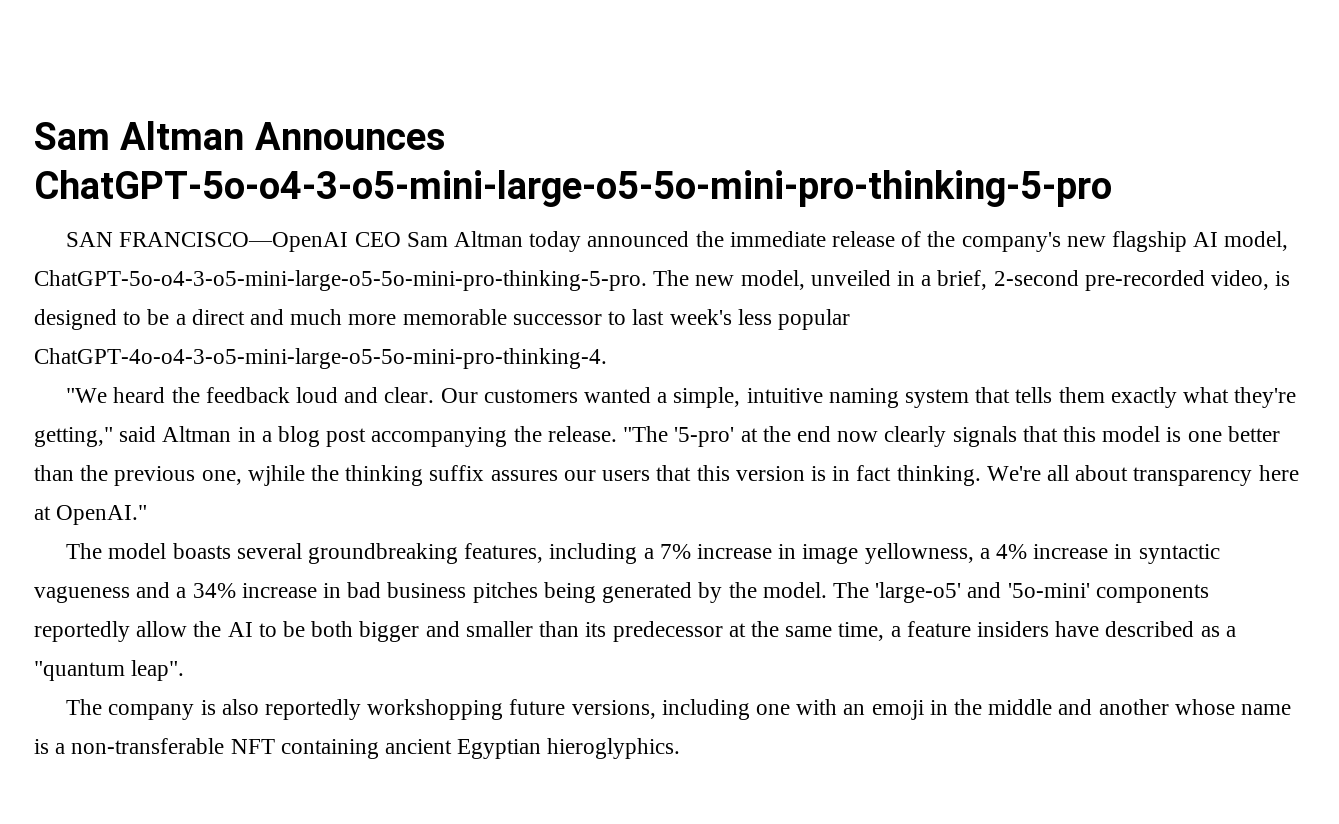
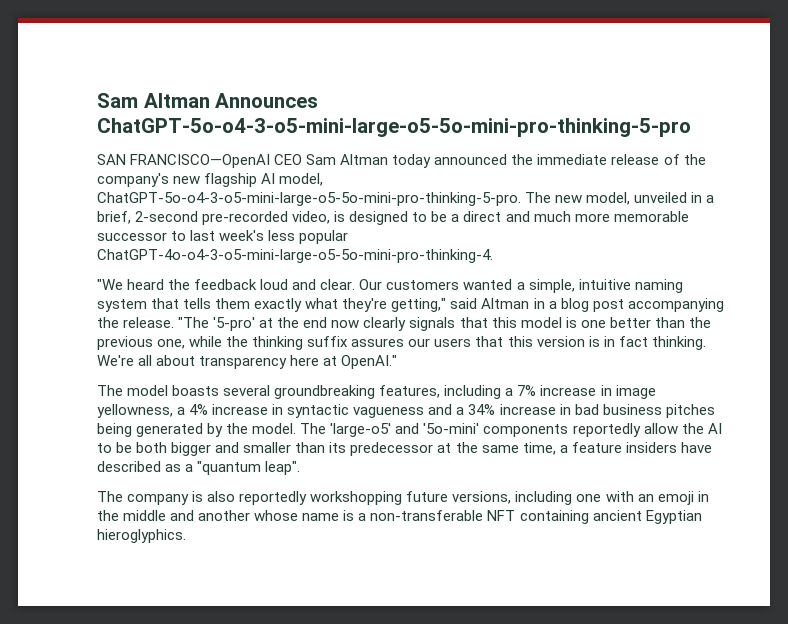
- "The '5-pro' at the end now clearly signals that this model is one better than the previous one, wjhile the thinking suffix assures our users that this version is in fact thinking.
+ "The '5-pro' at the end now clearly signals that this model is one better than the previous one, while the thinking suffix assures our users that this version is in fact thinking.

